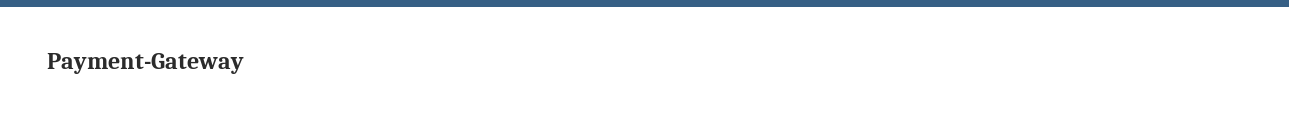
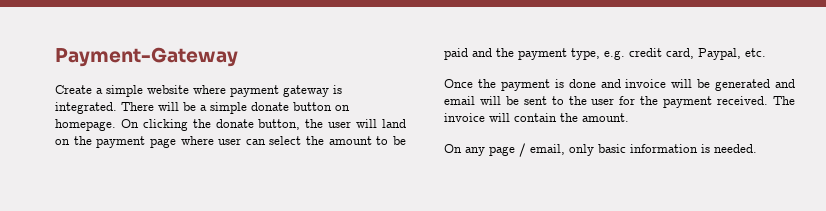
+ Create a simple website where payment gateway is integrated. There will be a simple donate button on homepage. On clicking the donate button, the user will land on the payment page where user can select the amount to be paid and the payment type, e.g. credit card, Paypal, etc.
+ Once the payment is done and invoice will be generated and email will be sent to the user for the payment received. The invoice will contain the amount.
+ On any page / email, only basic information is needed.

